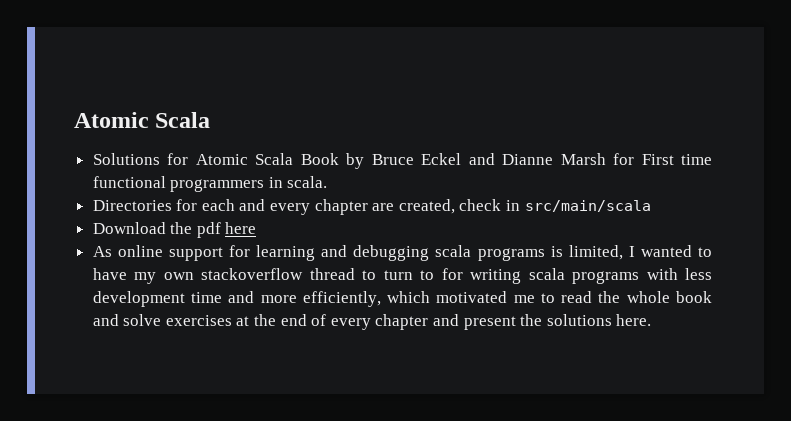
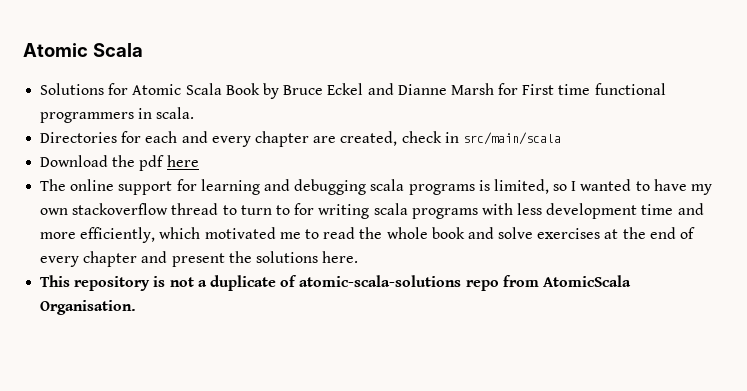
- As online support for learning and debugging scala programs is limited, I wanted to have my own stackoverflow thread to turn to for writing scala programs with less development time and more efficiently, which motivated me to read the whole book and solve exercises at the end of every chapter and present the solutions here.
+ The online support for learning and debugging scala programs is limited, so I wanted to have my own stackoverflow thread to turn to for writing scala programs with less development time and more efficiently, which motivated me to read the whole book and solve exercises at the end of every chapter and present the solutions here.
+ This repository is not a duplicate of atomic-scala-solutions repo from AtomicScala Organisation.

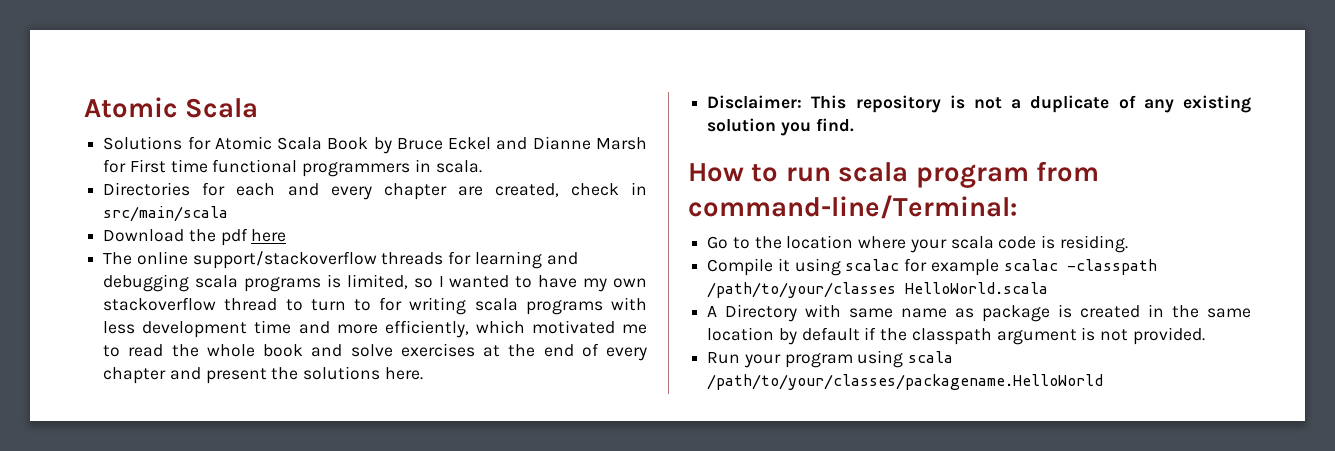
- The online support for learning and debugging scala programs is limited, so I wanted to have my own stackoverflow thread to turn to for writing scala programs with less development time and more efficiently, which motivated me to read the whole book and solve exercises at the end of every chapter and present the solutions here.
+ The online support/stackoverflow threads for learning and debugging scala programs is limited, so I wanted to have my own stackoverflow thread to turn to for writing scala programs with less development time and more efficiently, which motivated me to read the whole book and solve exercises at the end of every chapter and present the solutions here.
- This repository is not a duplicate of atomic-scala-solutions repo from AtomicScala Organisation.
+ Disclaimer: This repository is not a duplicate of any existing solution you find.
+ How to run scala program from command-line/Terminal:
+ Go to the location where your scala code is residing.
+ Compile it using scalac for example scalac -classpath /path/to/your/classes HelloWorld.scala
+ A Directory with same name as package is created in the same location by default if the classpath argument is not provided.
+ Run your program using scala /path/to/your/classes/packagename.HelloWorld

